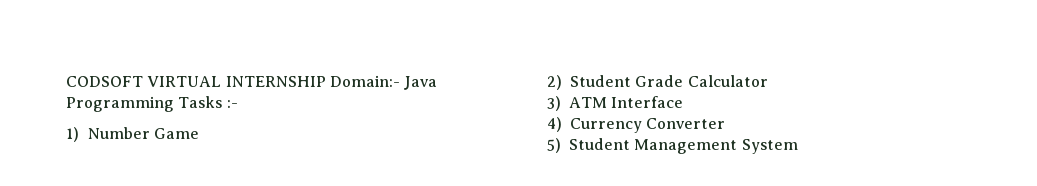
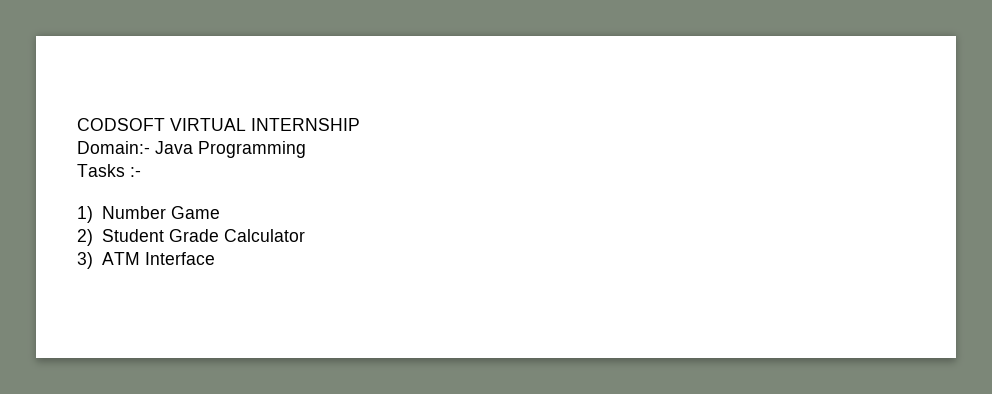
- CODSOFT VIRTUAL INTERNSHIP Domain:- Java Programming Tasks :-
+ CODSOFT VIRTUAL INTERNSHIP
+ Domain:- Java Programming
+ Tasks :-
- 4) Currency Converter
- 5) Student Management System

